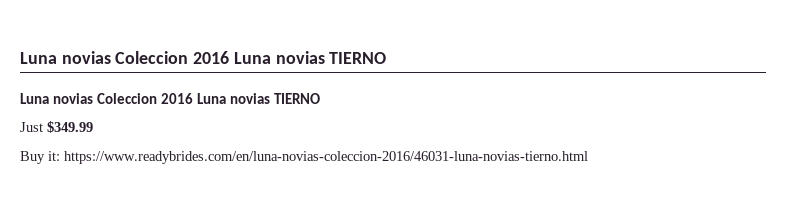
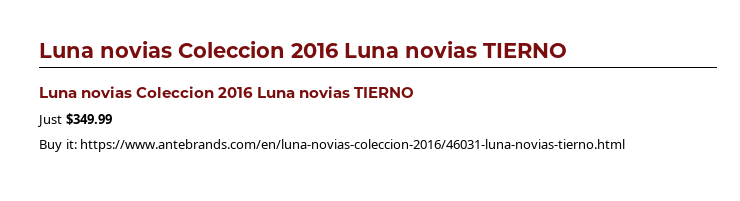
- Buy it: https://www.readybrides.com/en/luna-novias-coleccion-2016/46031-luna-novias-tierno.html
+ Buy it: https://www.antebrands.com/en/luna-novias-coleccion-2016/46031-luna-novias-tierno.html

